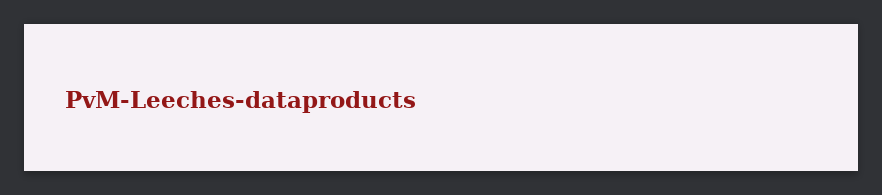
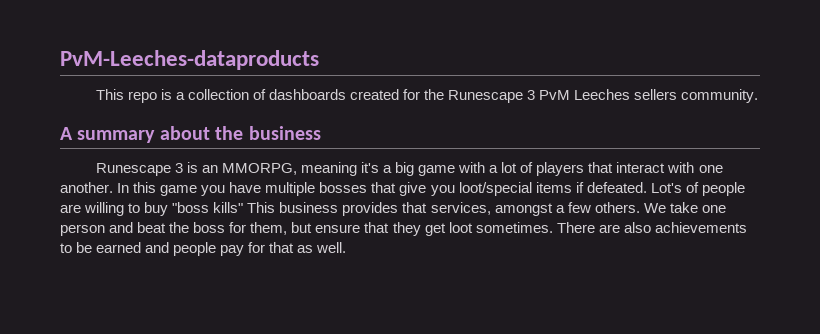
+ This repo is a collection of dashboards created for the Runescape 3 PvM Leeches sellers community.
+ A summary about the business
+ Runescape 3 is an MMORPG, meaning it's a big game with a lot of players that interact with one another. In this game you have multiple bosses that give you loot/special items if defeated. Lot's of people are willing to buy "boss kills" This business provides that services, amongst a few others. We take one person and beat the boss for them, but ensure that they get loot sometimes. There are also achievements to be earned and people pay for that as well.

